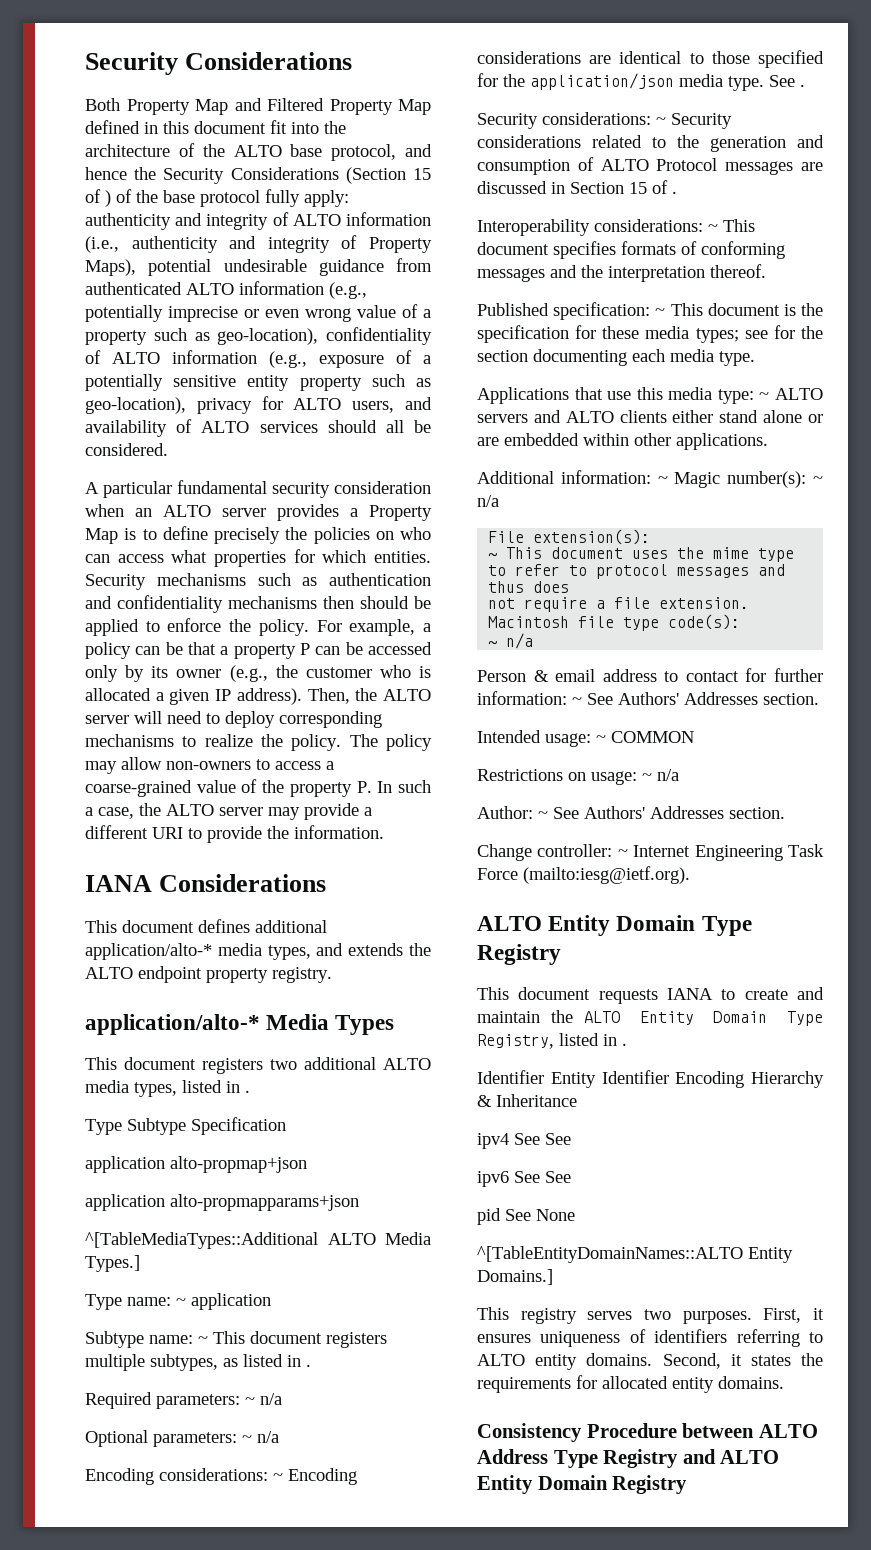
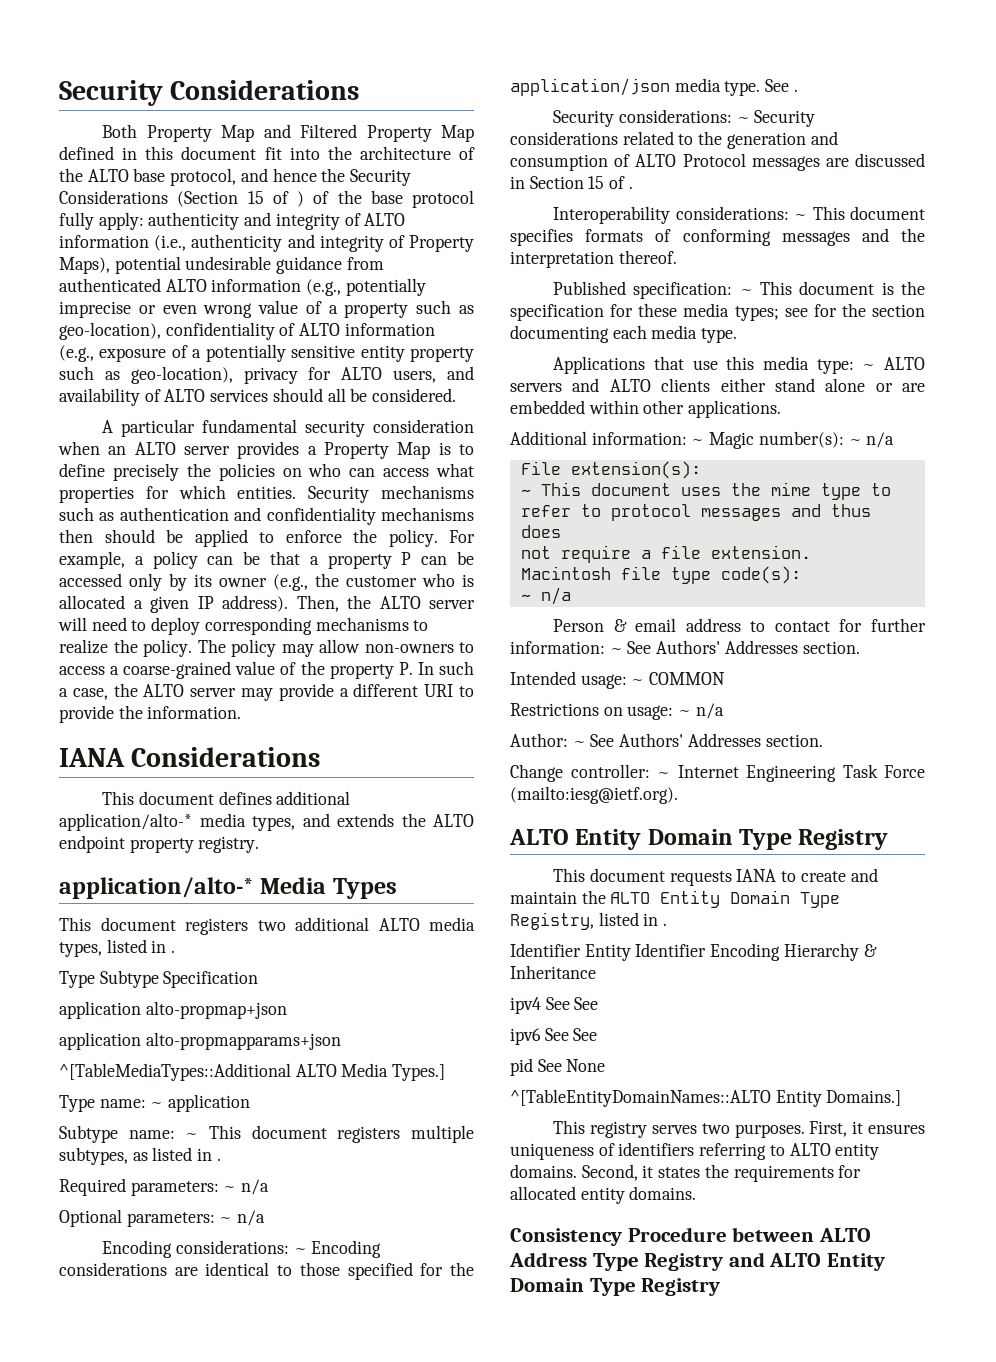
- Consistency Procedure between ALTO Address Type Registry and ALTO Entity Domain Registry
+ Consistency Procedure between ALTO Address Type Registry and ALTO Entity Domain Type Registry

